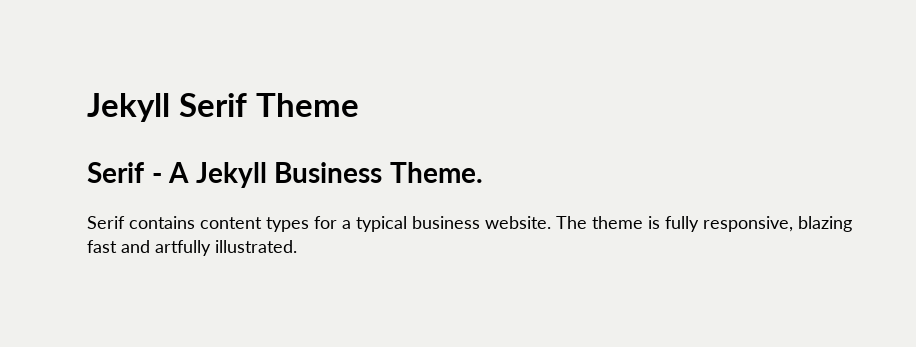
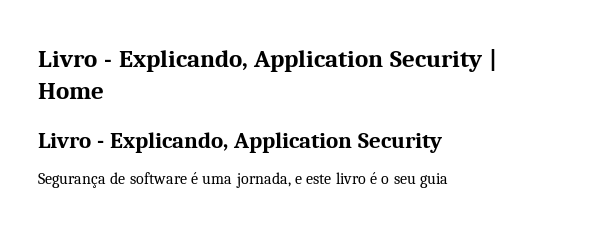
- Jekyll Serif Theme
- Serif - A Jekyll Business Theme.
- Serif contains content types for a typical business website. The theme is fully responsive, blazing fast and artfully illustrated.
+ Livro - Explicando, Application Security | Home
+ Livro - Explicando, Application Security
+ Segurança de software é uma jornada, e este livro é o seu guia

